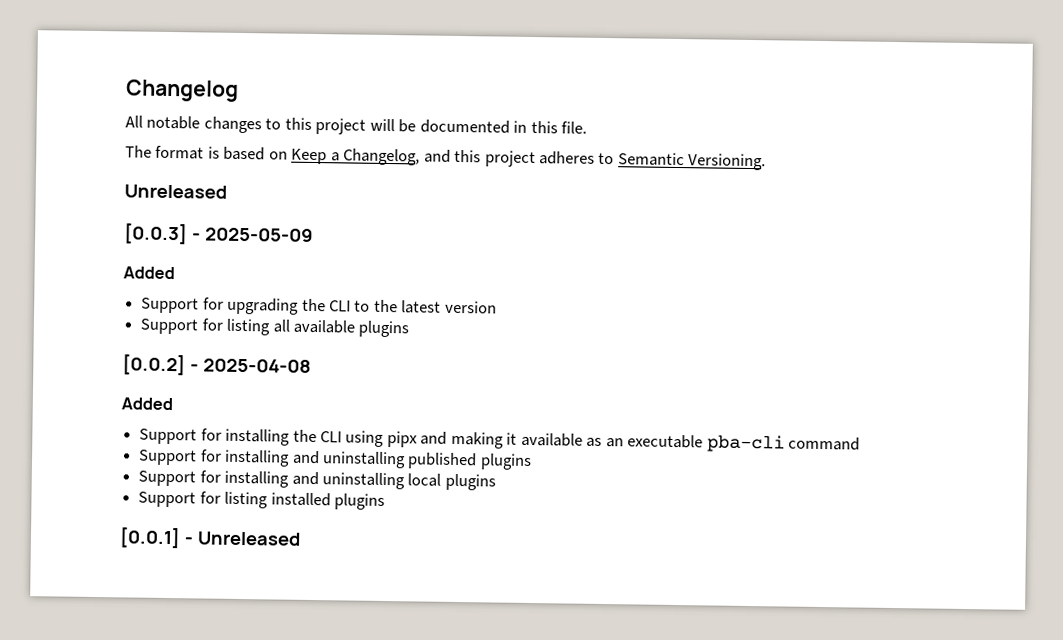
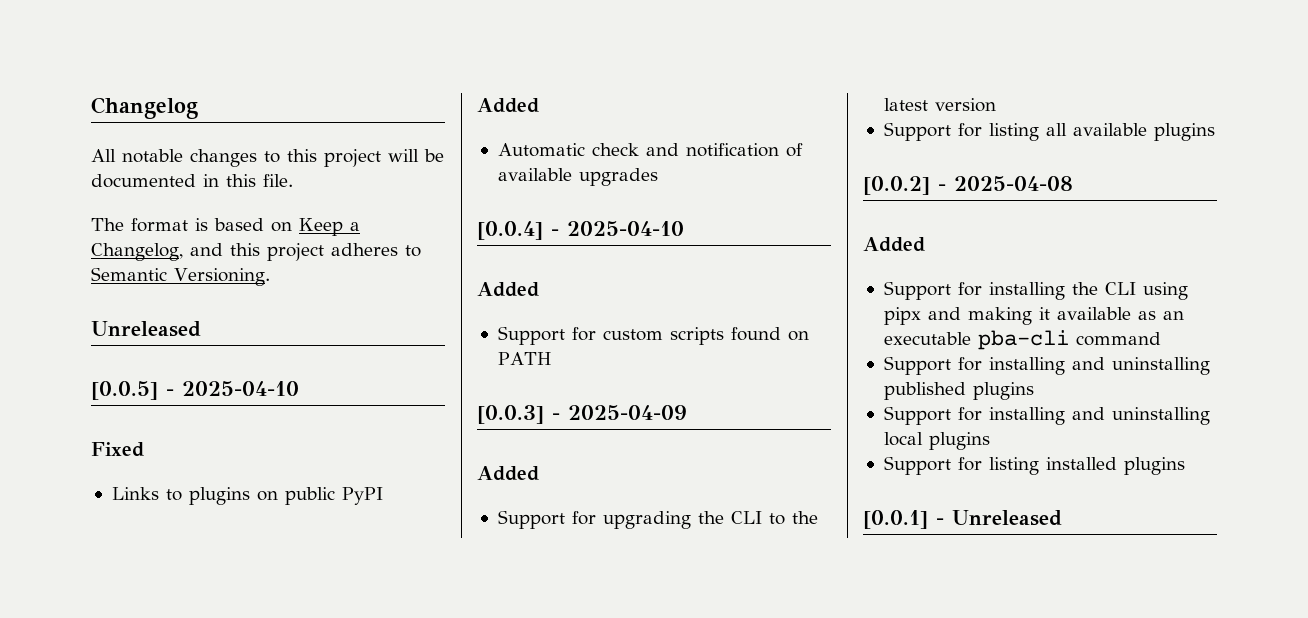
+ [0.0.5] - 2025-04-10
+ Fixed
+ Links to plugins on public PyPI
+ Added
+ Automatic check and notification of available upgrades
+ [0.0.4] - 2025-04-10
+ Added
+ Support for custom scripts found on PATH
- [0.0.3] - 2025-05-09
+ [0.0.3] - 2025-04-09

